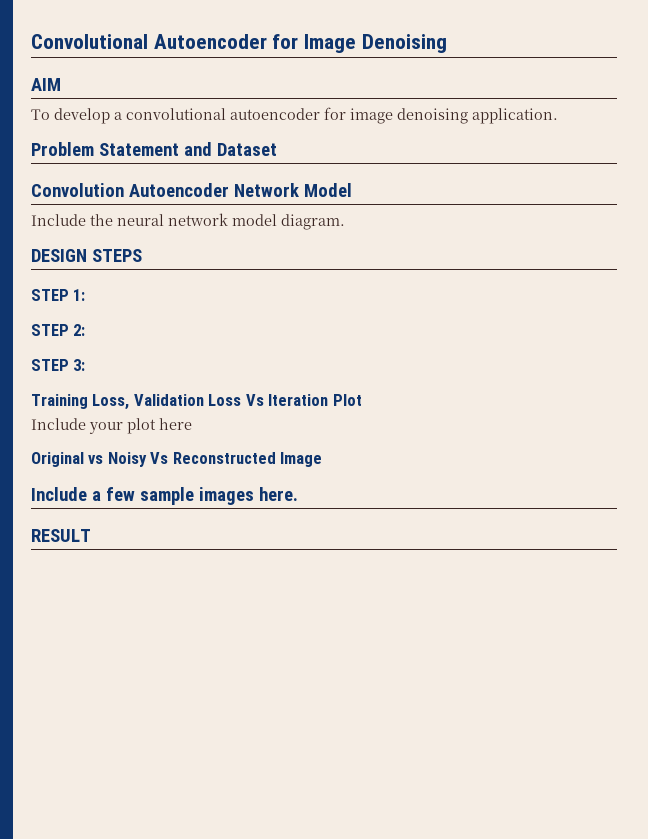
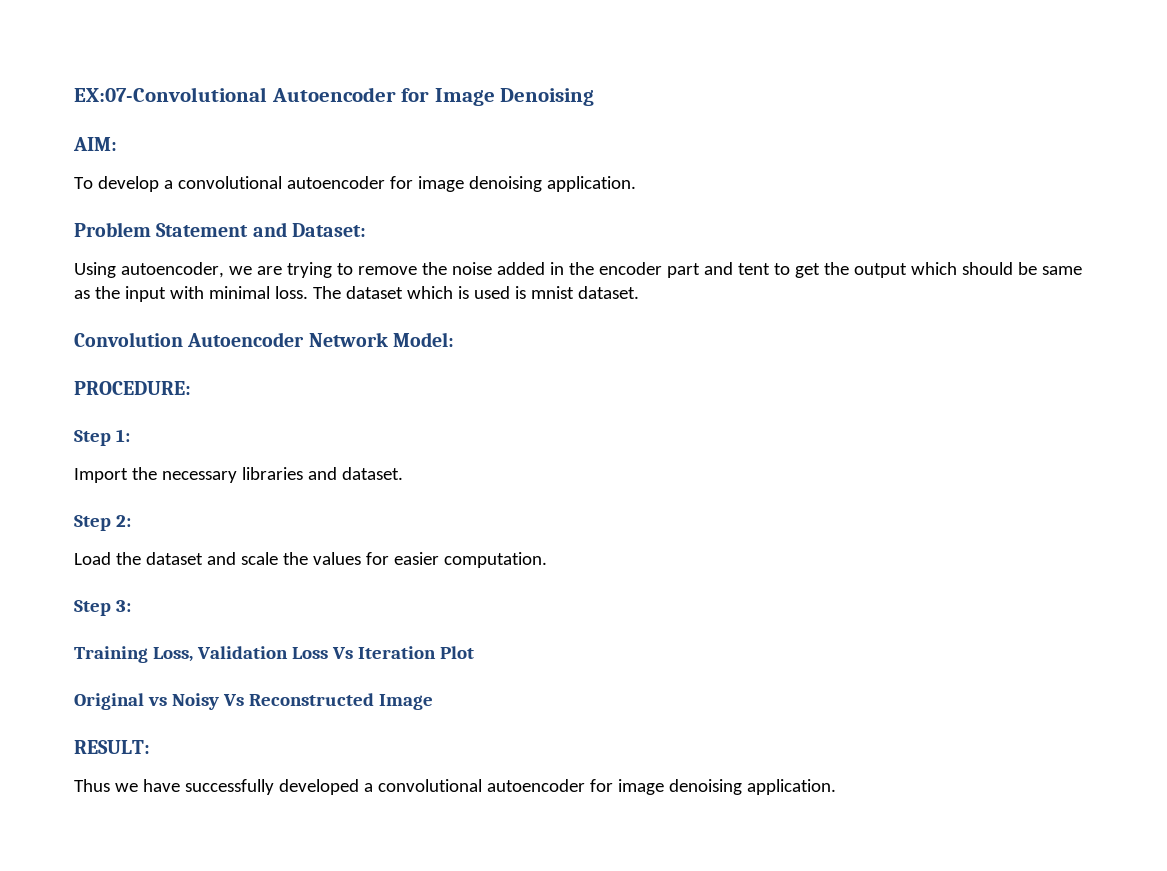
- Convolutional Autoencoder for Image Denoising
+ EX:07-Convolutional Autoencoder for Image Denoising
- AIM
+ AIM:
- Problem Statement and Dataset
- Convolution Autoencoder Network Model
- Include the neural network model diagram.
- DESIGN STEPS
- STEP 1:
- STEP 2:
- STEP 3:
+ Problem Statement and Dataset:
+ Using autoencoder, we are trying to remove the noise added in the encoder part and tent to get the output which should be same as the input with minimal loss. The dataset which is used is mnist dataset.
+ Convolution Autoencoder Network Model:
+ PROCEDURE:
+ Step 1:
+ Import the necessary libraries and dataset.
+ Step 2:
+ Load the dataset and scale the values for easier computation.
+ Step 3:
- Include your plot here
- Include a few sample images here.
- RESULT
+ RESULT:
+ Thus we have successfully developed a convolutional autoencoder for image denoising application.

